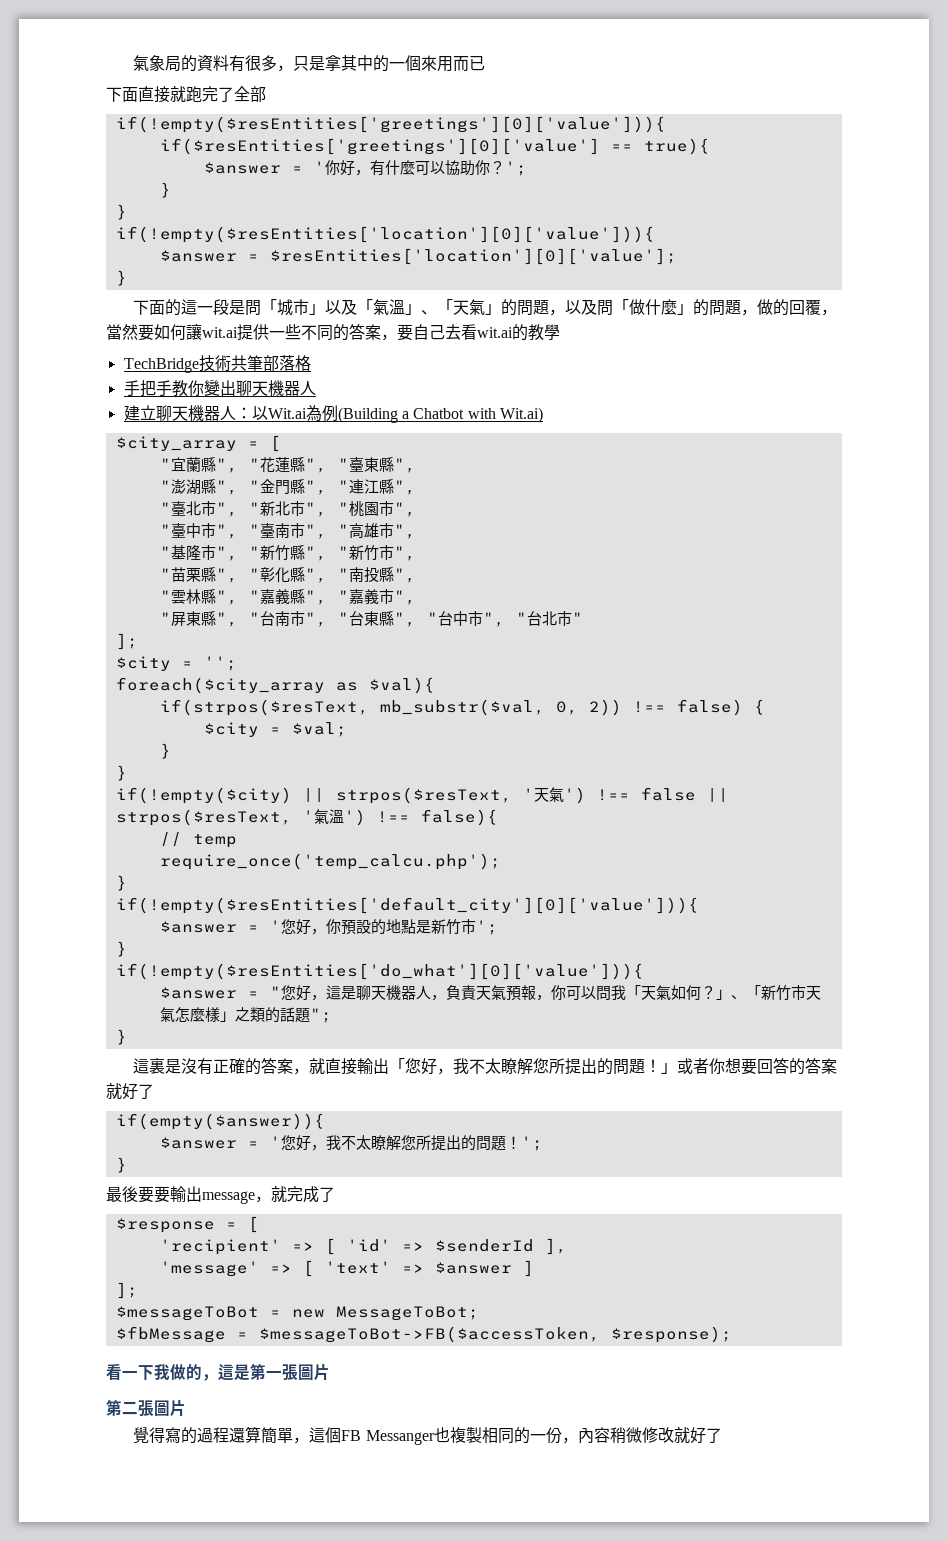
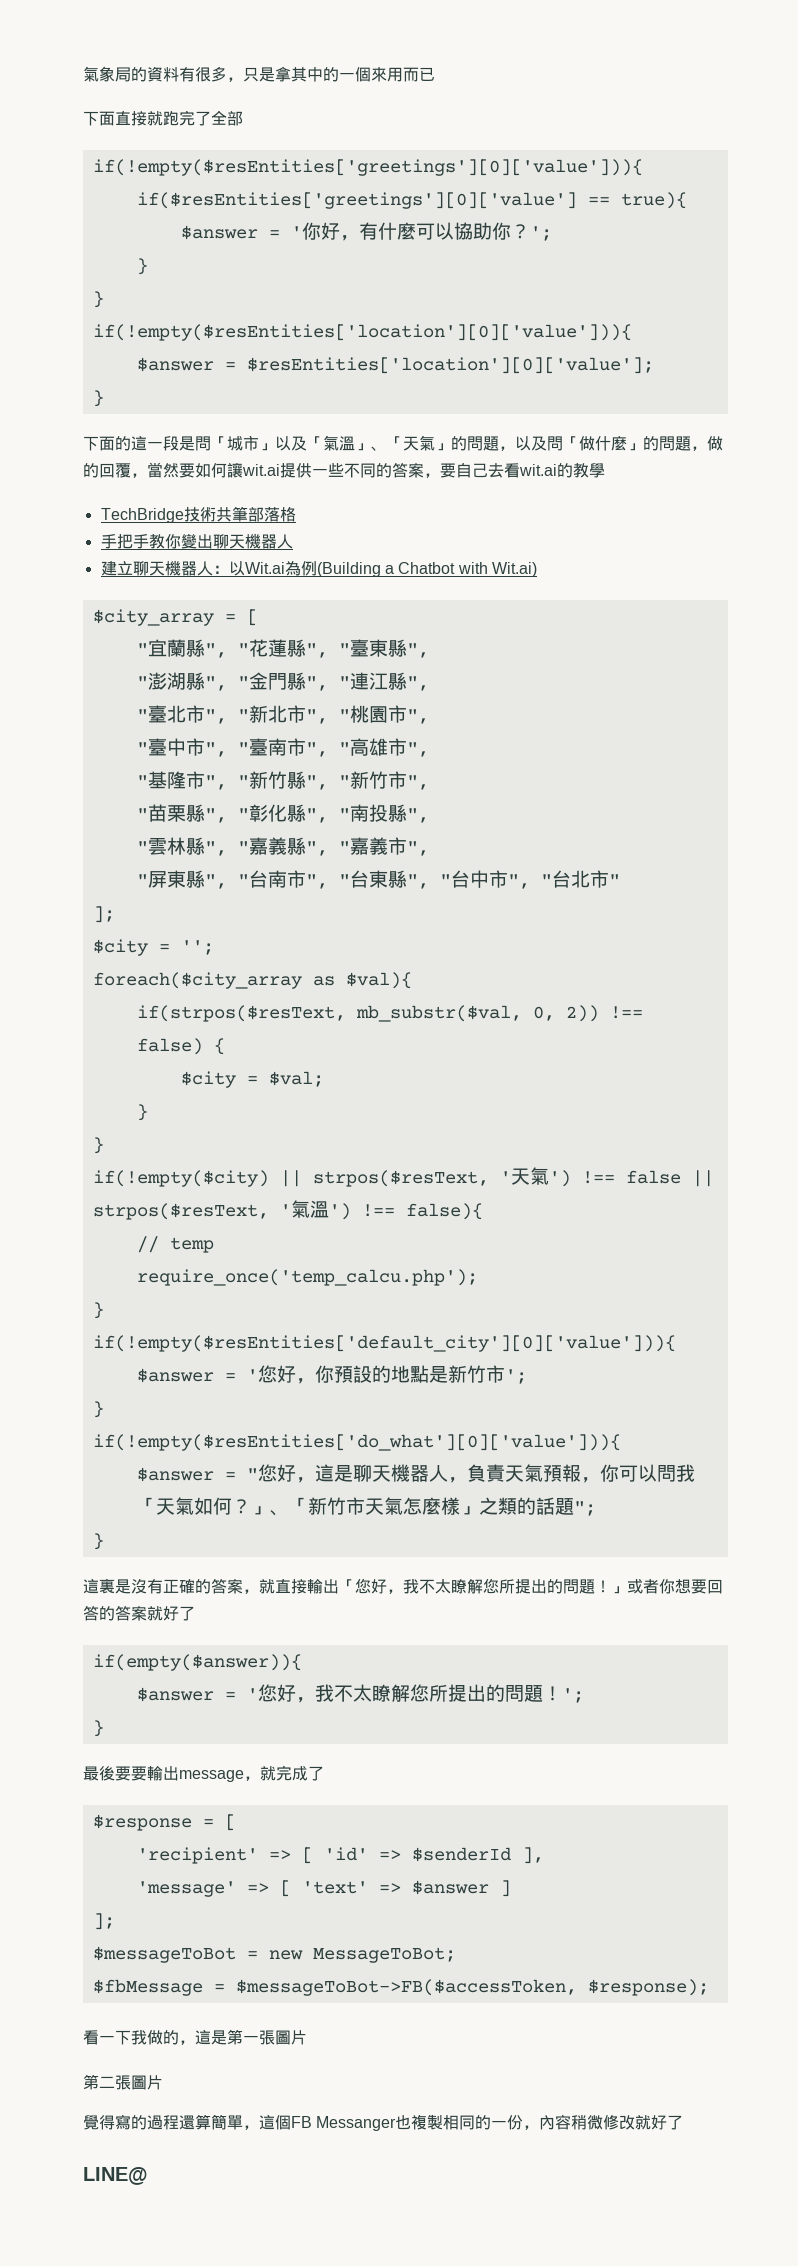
+ LINE@

